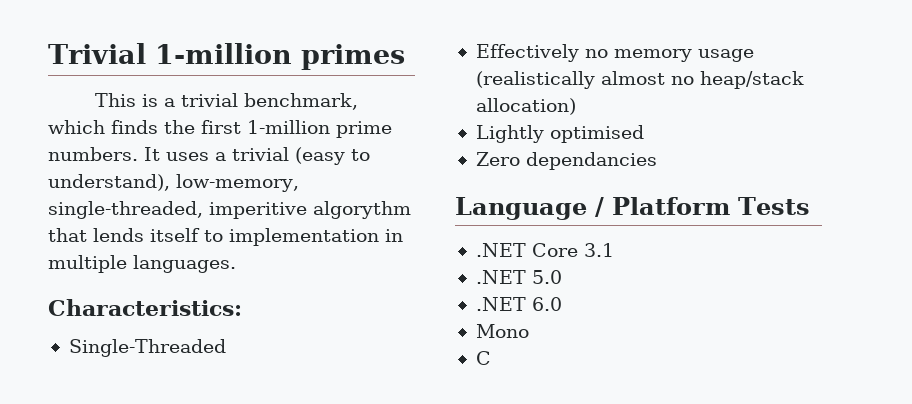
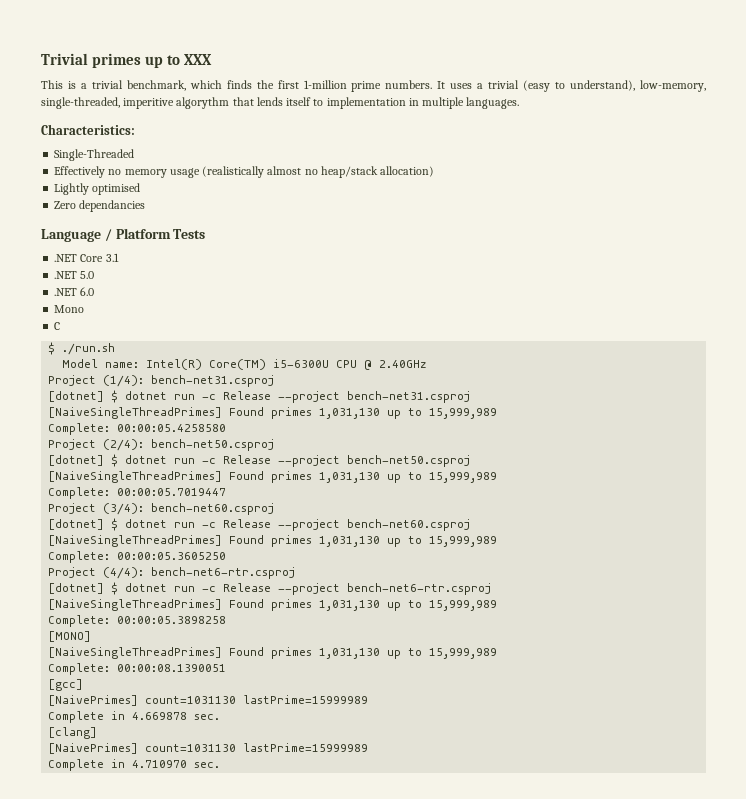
- Trivial 1-million primes
+ Trivial primes up to XXX
+ $ ./run.sh
+ Model name: Intel(R) Core(TM) i5-6300U CPU @ 2.40GHz
+ Project (1/4): bench-net31.csproj
+ [dotnet] $ dotnet run -c Release --project bench-net31.csproj
+ [NaiveSingleThreadPrimes] Found primes 1,031,130 up to 15,999,989
+ Complete: 00:00:05.4258580
+ Project (2/4): bench-net50.csproj
+ [dotnet] $ dotnet run -c Release --project bench-net50.csproj
+ [NaiveSingleThreadPrimes] Found primes 1,031,130 up to 15,999,989
+ Complete: 00:00:05.7019447
+ Project (3/4): bench-net60.csproj
+ [dotnet] $ dotnet run -c Release --project bench-net60.csproj
+ [NaiveSingleThreadPrimes] Found primes 1,031,130 up to 15,999,989
+ Complete: 00:00:05.3605250
+ Project (4/4): bench-net6-rtr.csproj
+ [dotnet] $ dotnet run -c Release --project bench-net6-rtr.csproj
+ [NaiveSingleThreadPrimes] Found primes 1,031,130 up to 15,999,989
+ Complete: 00:00:05.3898258
+ [MONO]
+ [NaiveSingleThreadPrimes] Found primes 1,031,130 up to 15,999,989
+ Complete: 00:00:08.1390051
+ [gcc]
+ [NaivePrimes] count=1031130 lastPrime=15999989
+ Complete in 4.669878 sec.
+ [clang]
+ [NaivePrimes] count=1031130 lastPrime=15999989
+ Complete in 4.710970 sec.

